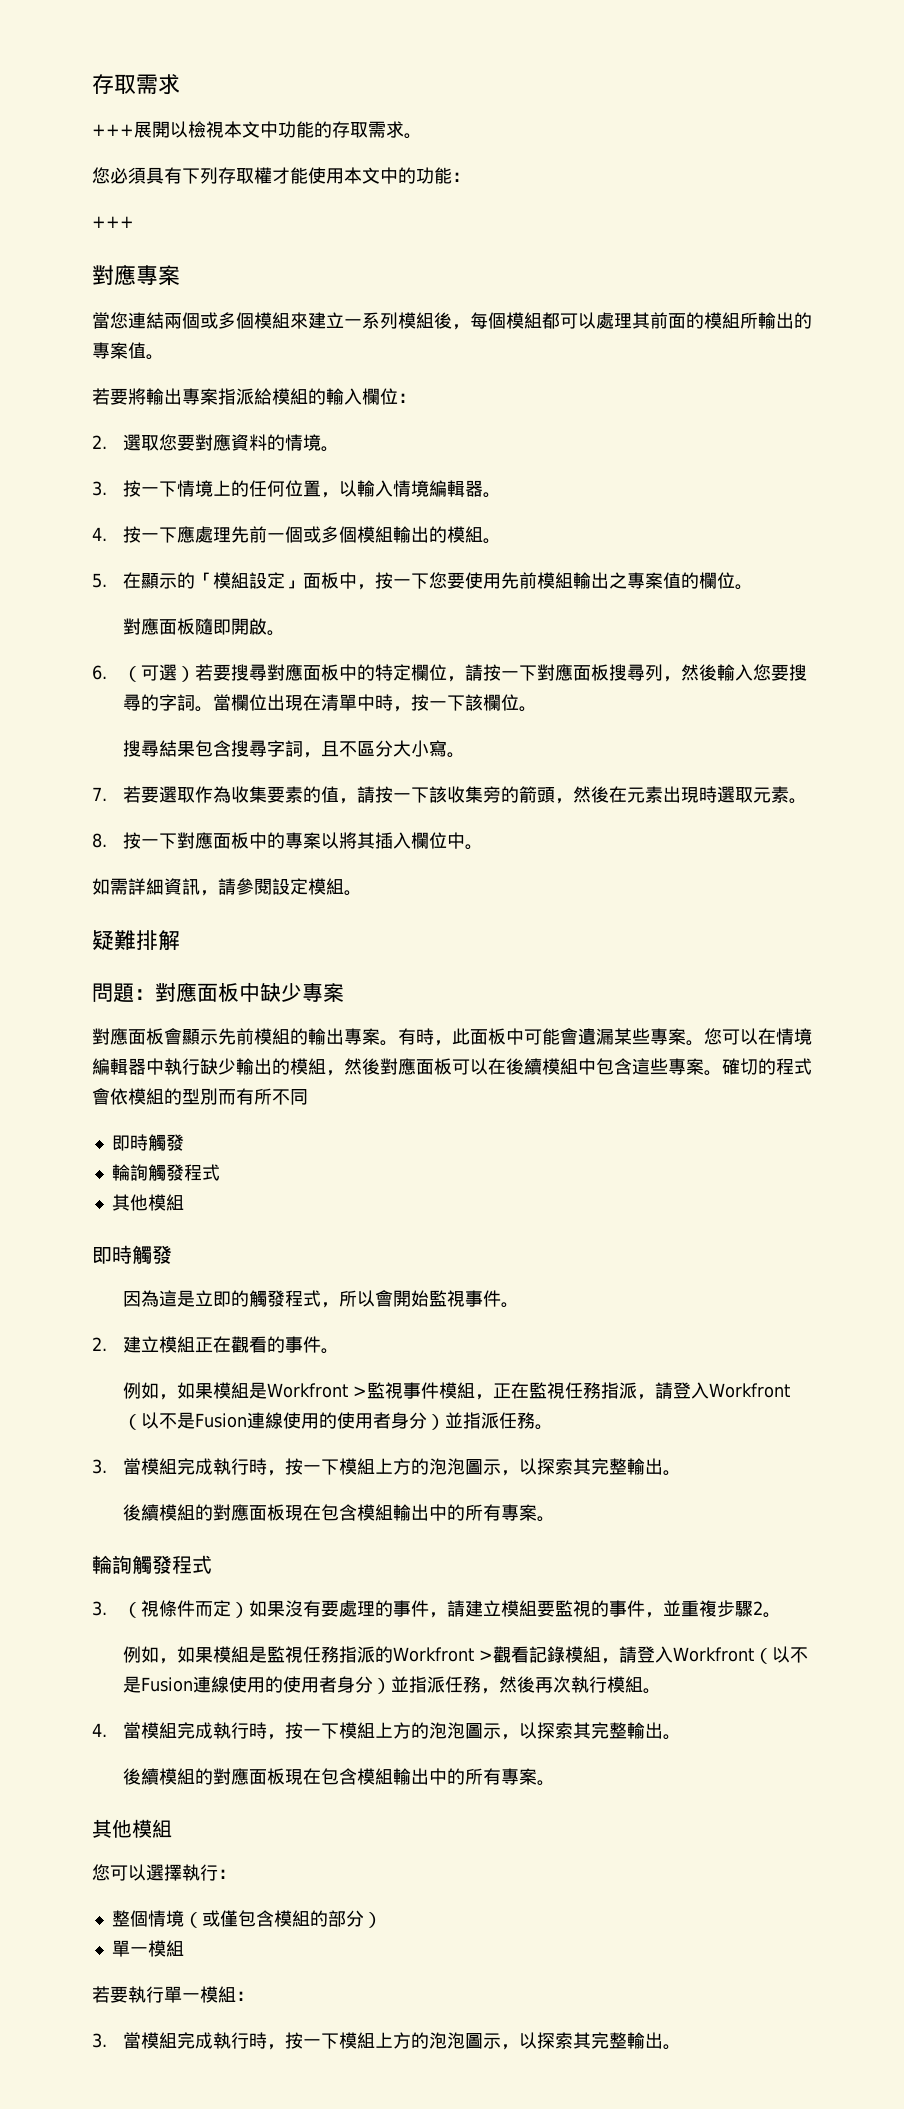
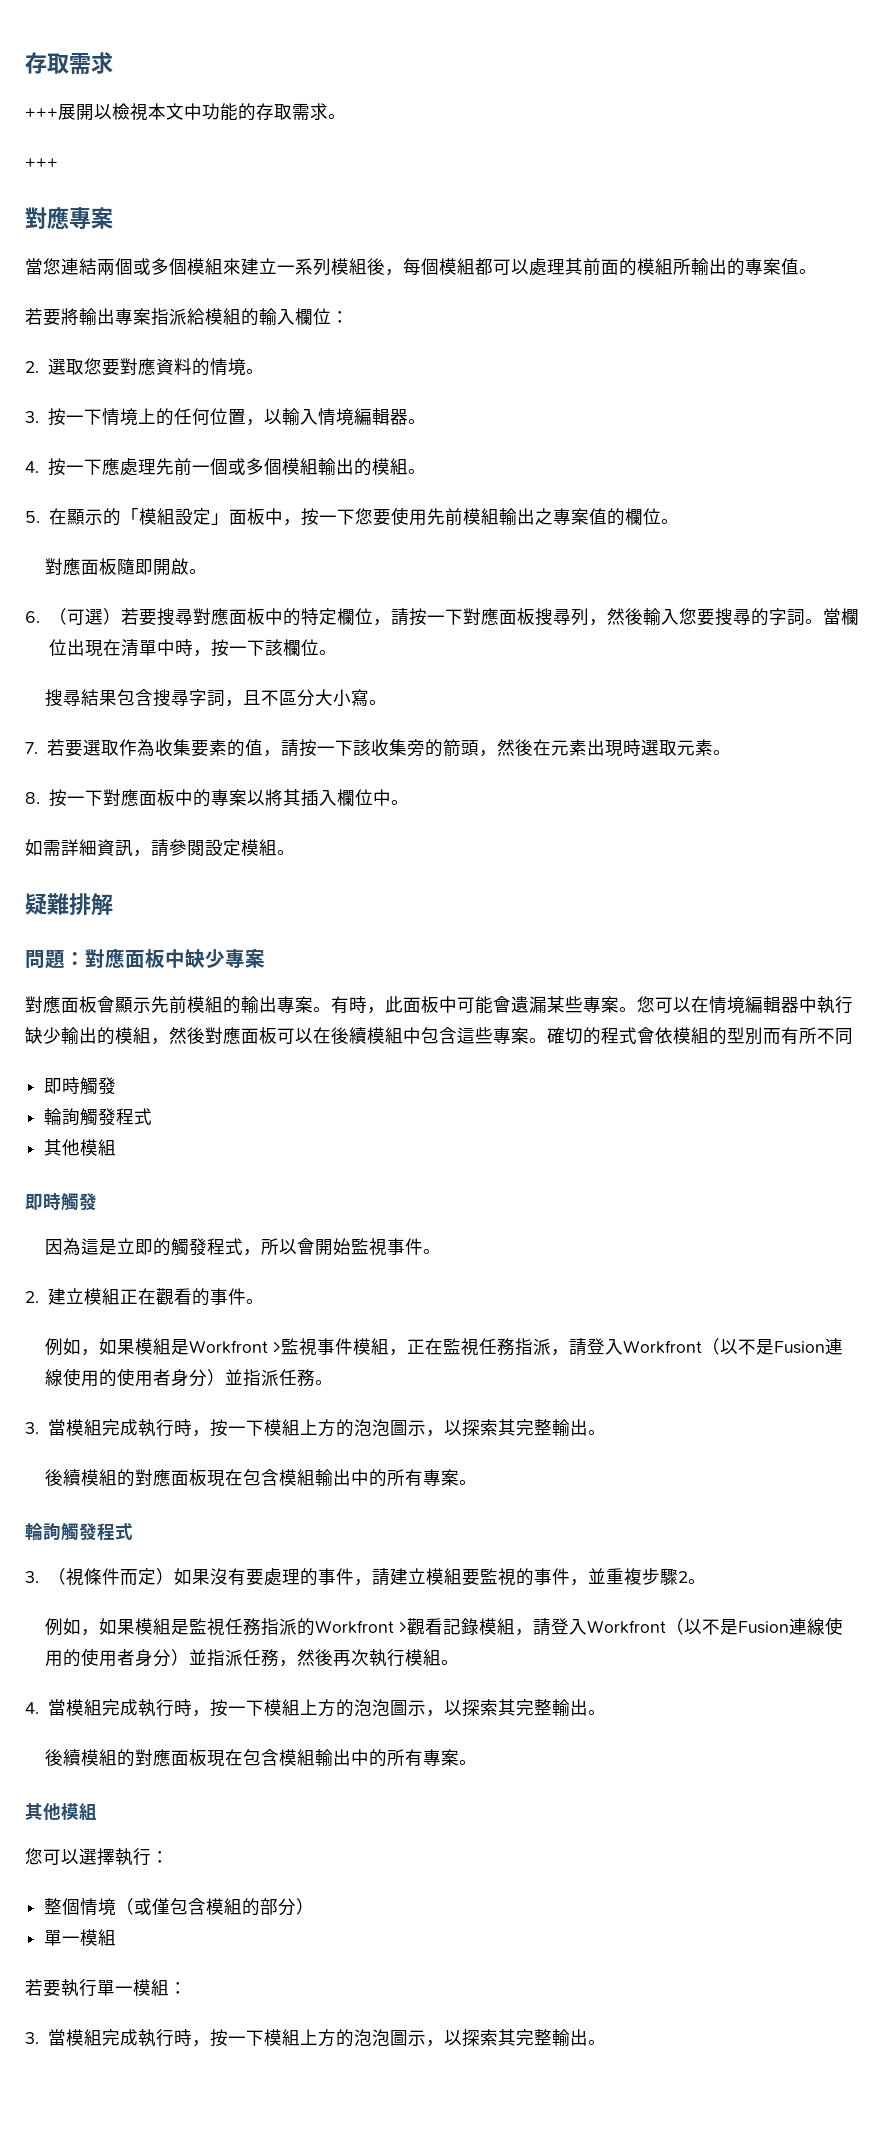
- 您必須具有下列存取權才能使用本文中的功能：

